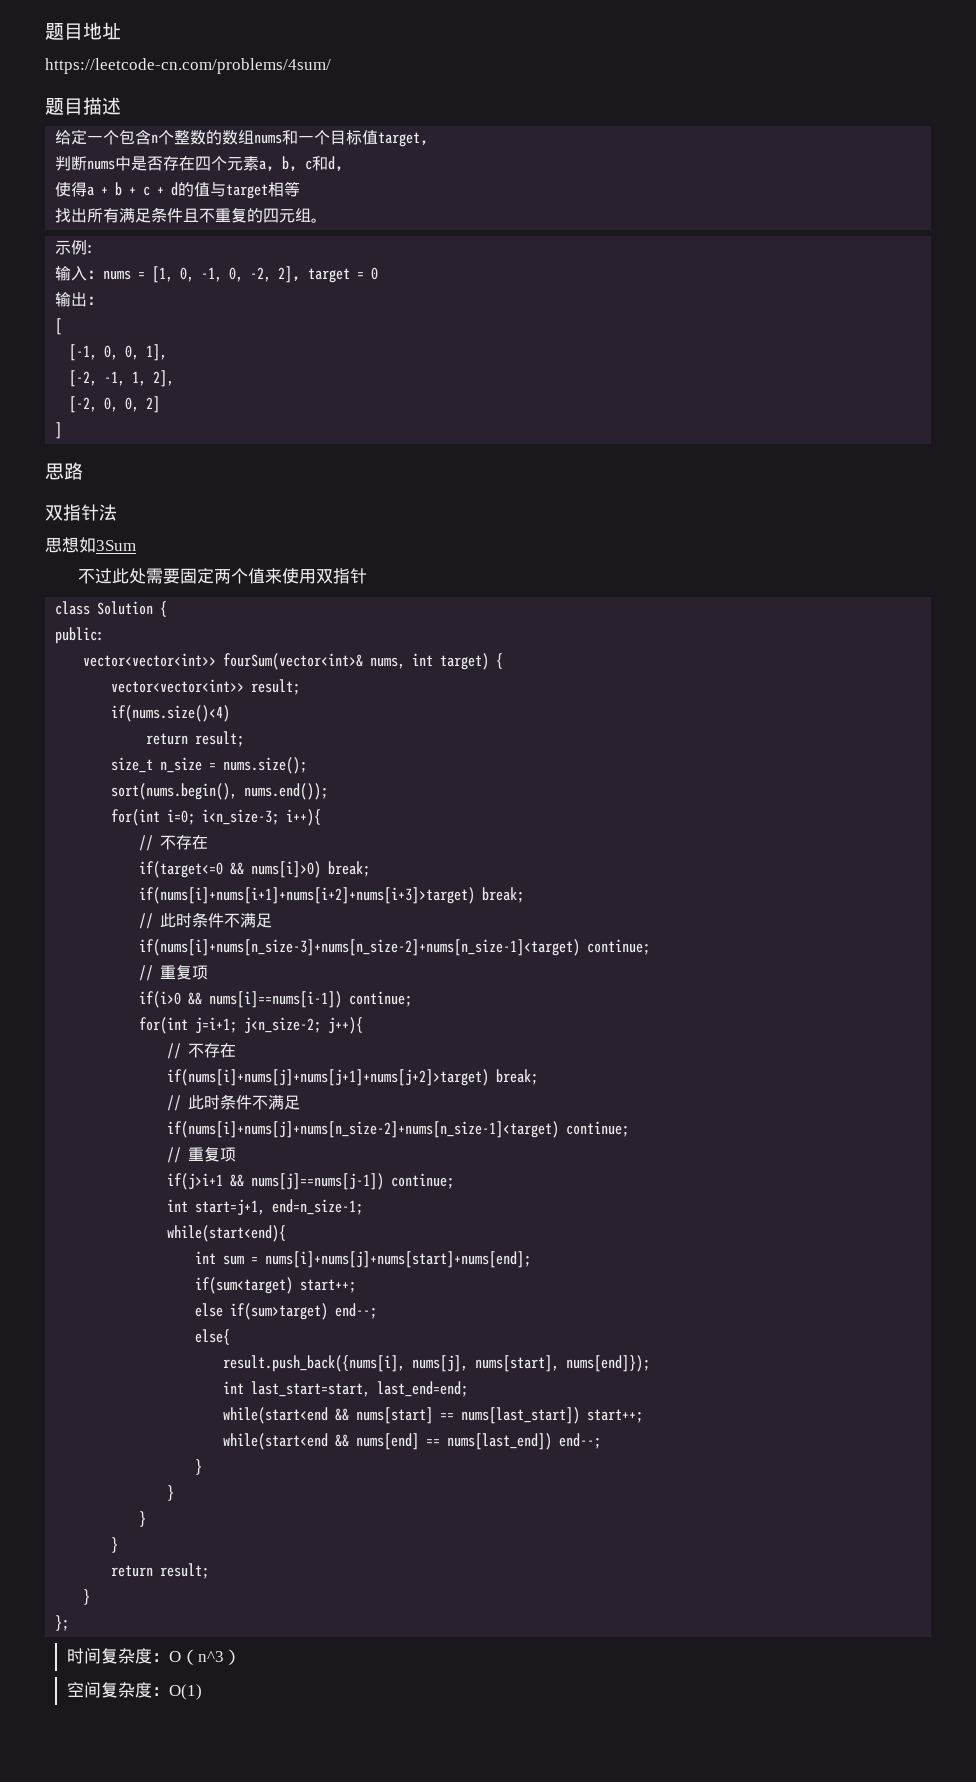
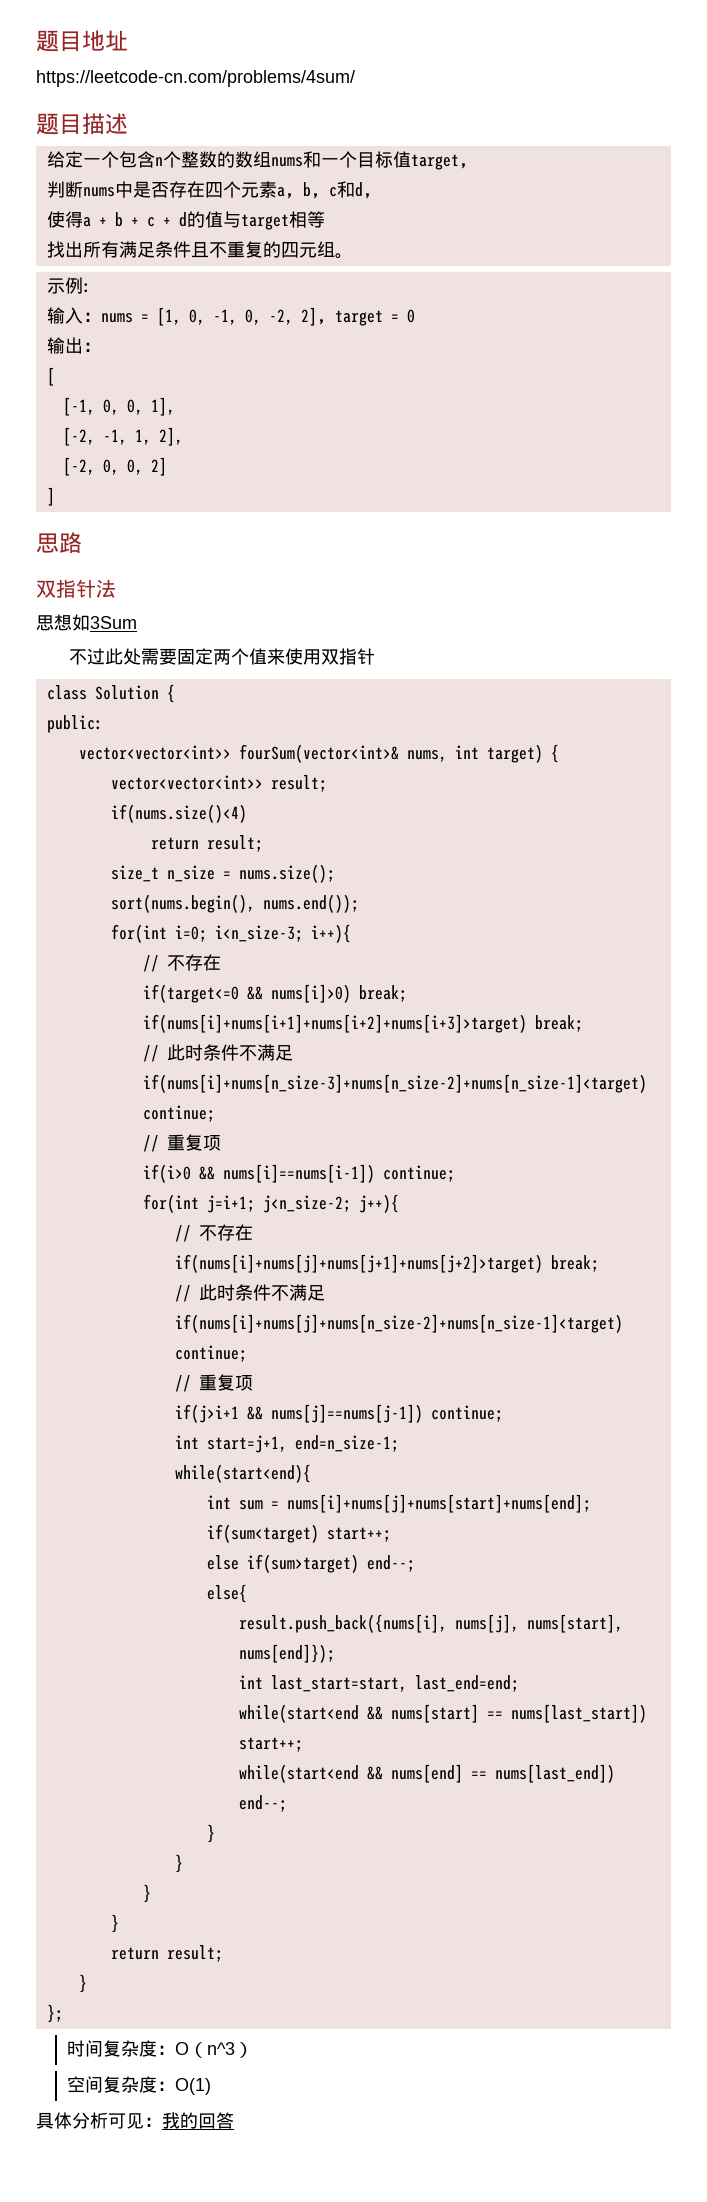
+ 具体分析可见：我的回答

